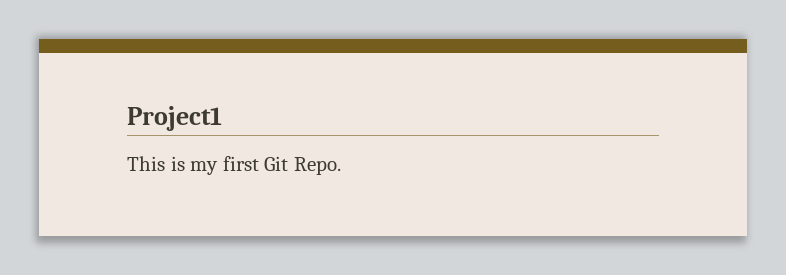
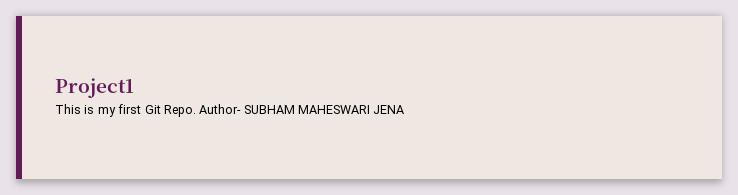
+ Author- SUBHAM MAHESWARI JENA

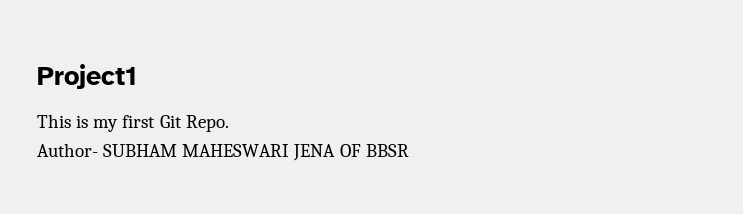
- This is my first Git Repo. Author- SUBHAM MAHESWARI JENA
+ This is my first Git Repo.
+ Author- SUBHAM MAHESWARI JENA OF BBSR

